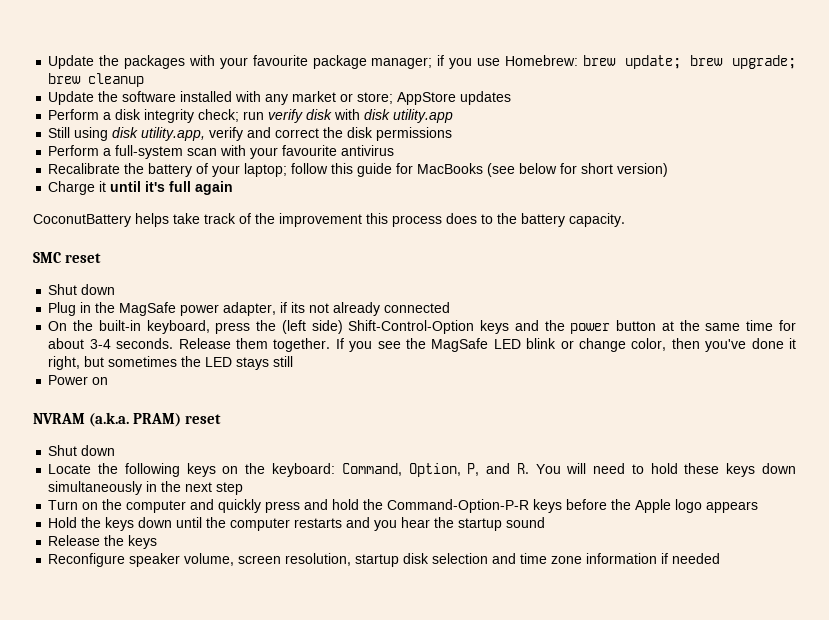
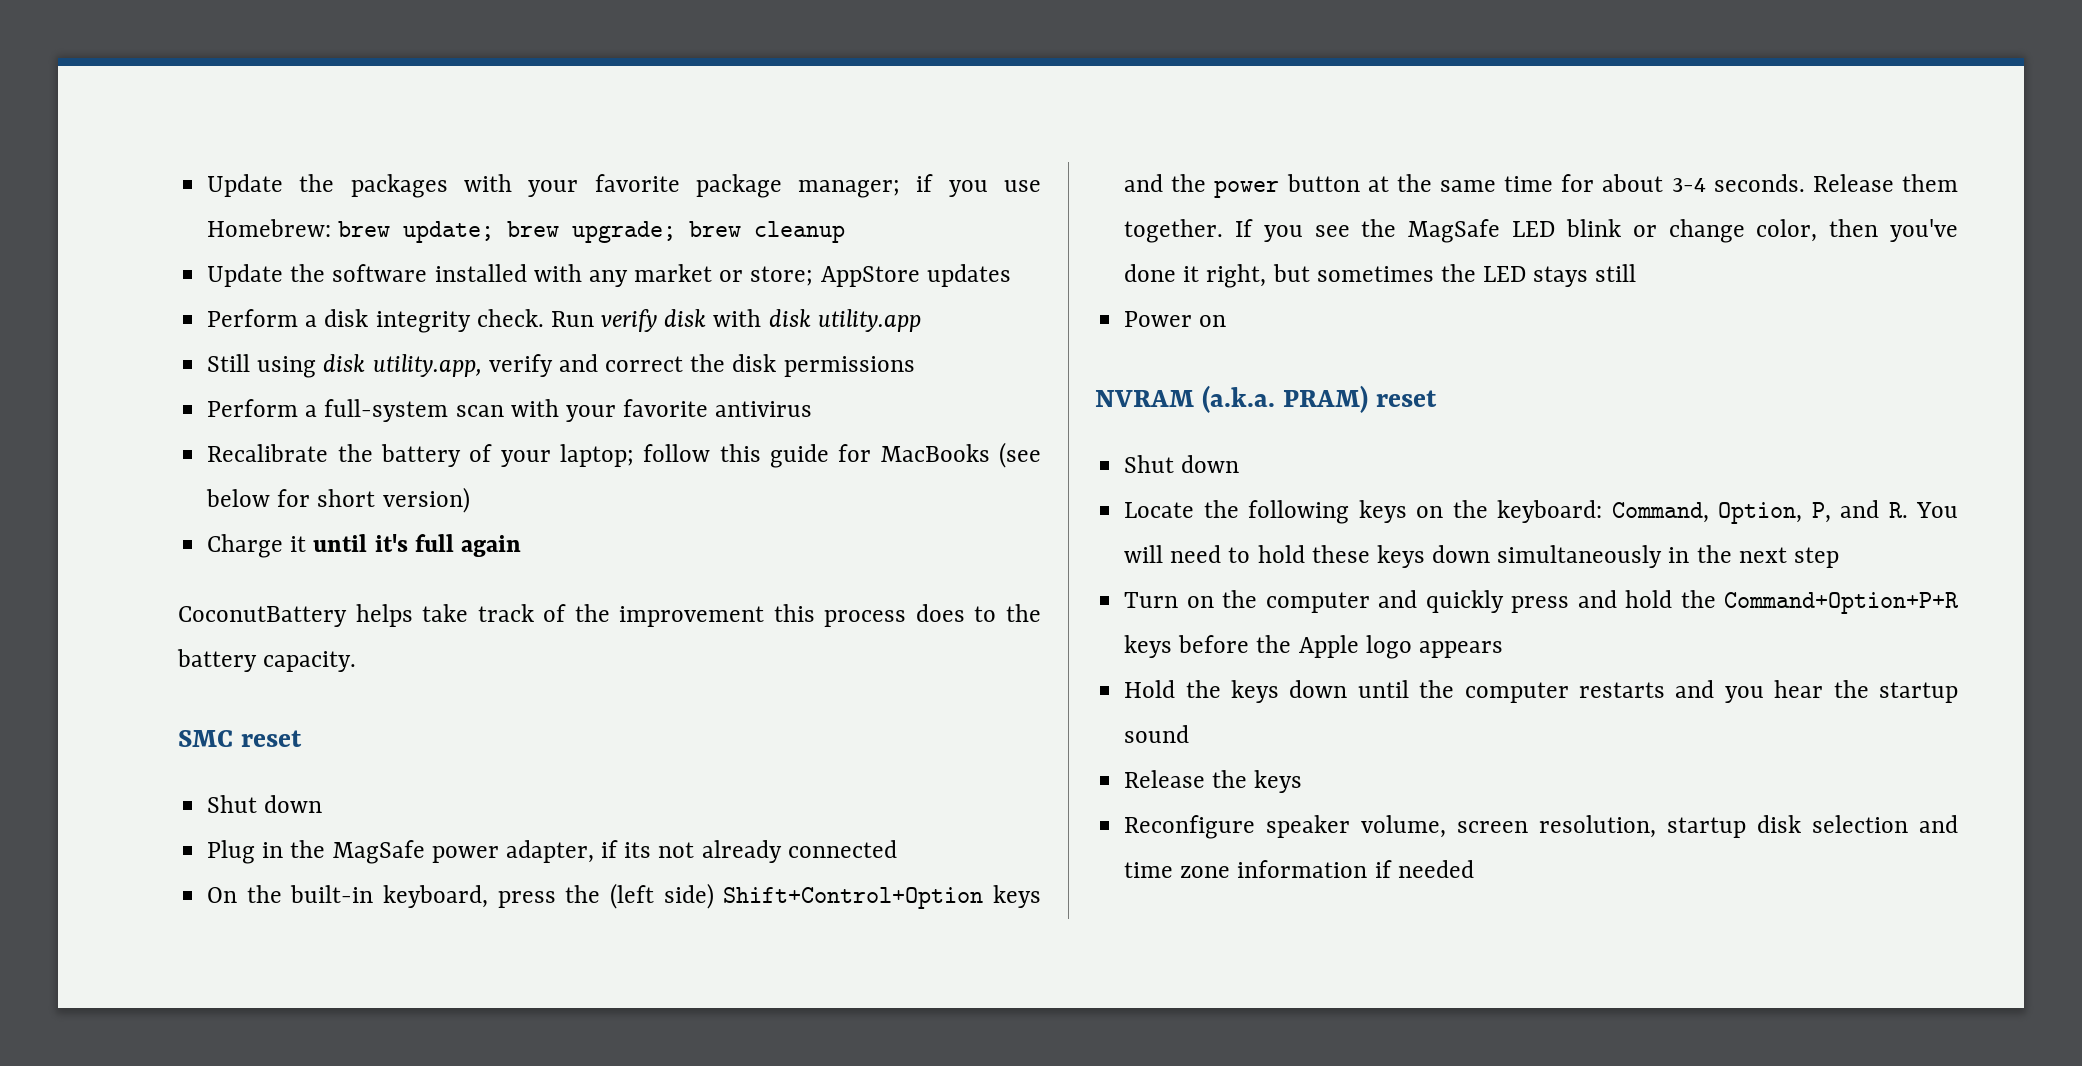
- Update the packages with your favourite package manager; if you use Homebrew: brew update; brew upgrade; brew cleanup
+ Update the packages with your favorite package manager; if you use Homebrew: brew update; brew upgrade; brew cleanup
- Perform a disk integrity check; run verify disk with disk utility.app
+ Perform a disk integrity check. Run verify disk with disk utility.app
- Perform a full-system scan with your favourite antivirus
+ Perform a full-system scan with your favorite antivirus
- On the built-in keyboard, press the (left side) Shift-Control-Option keys and the power button at the same time for about 3-4 seconds.
+ On the built-in keyboard, press the (left side) Shift+Control+Option keys and the power button at the same time for about 3-4 seconds.
- Turn on the computer and quickly press and hold the Command-Option-P-R keys before the Apple logo appears
+ Turn on the computer and quickly press and hold the Command+Option+P+R keys before the Apple logo appears

